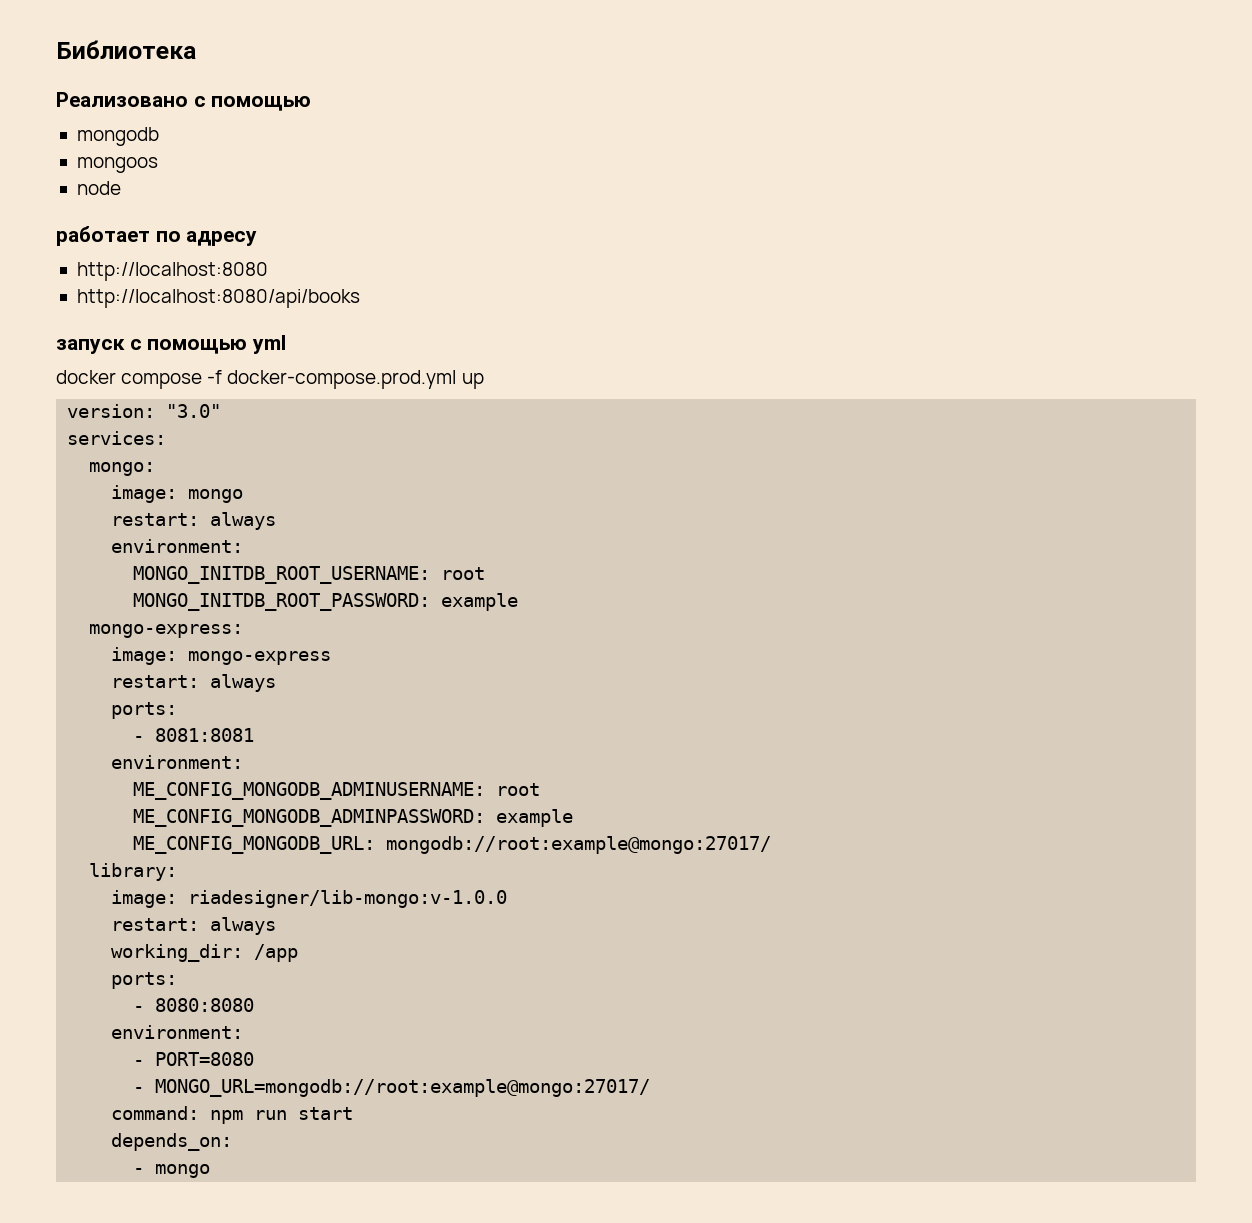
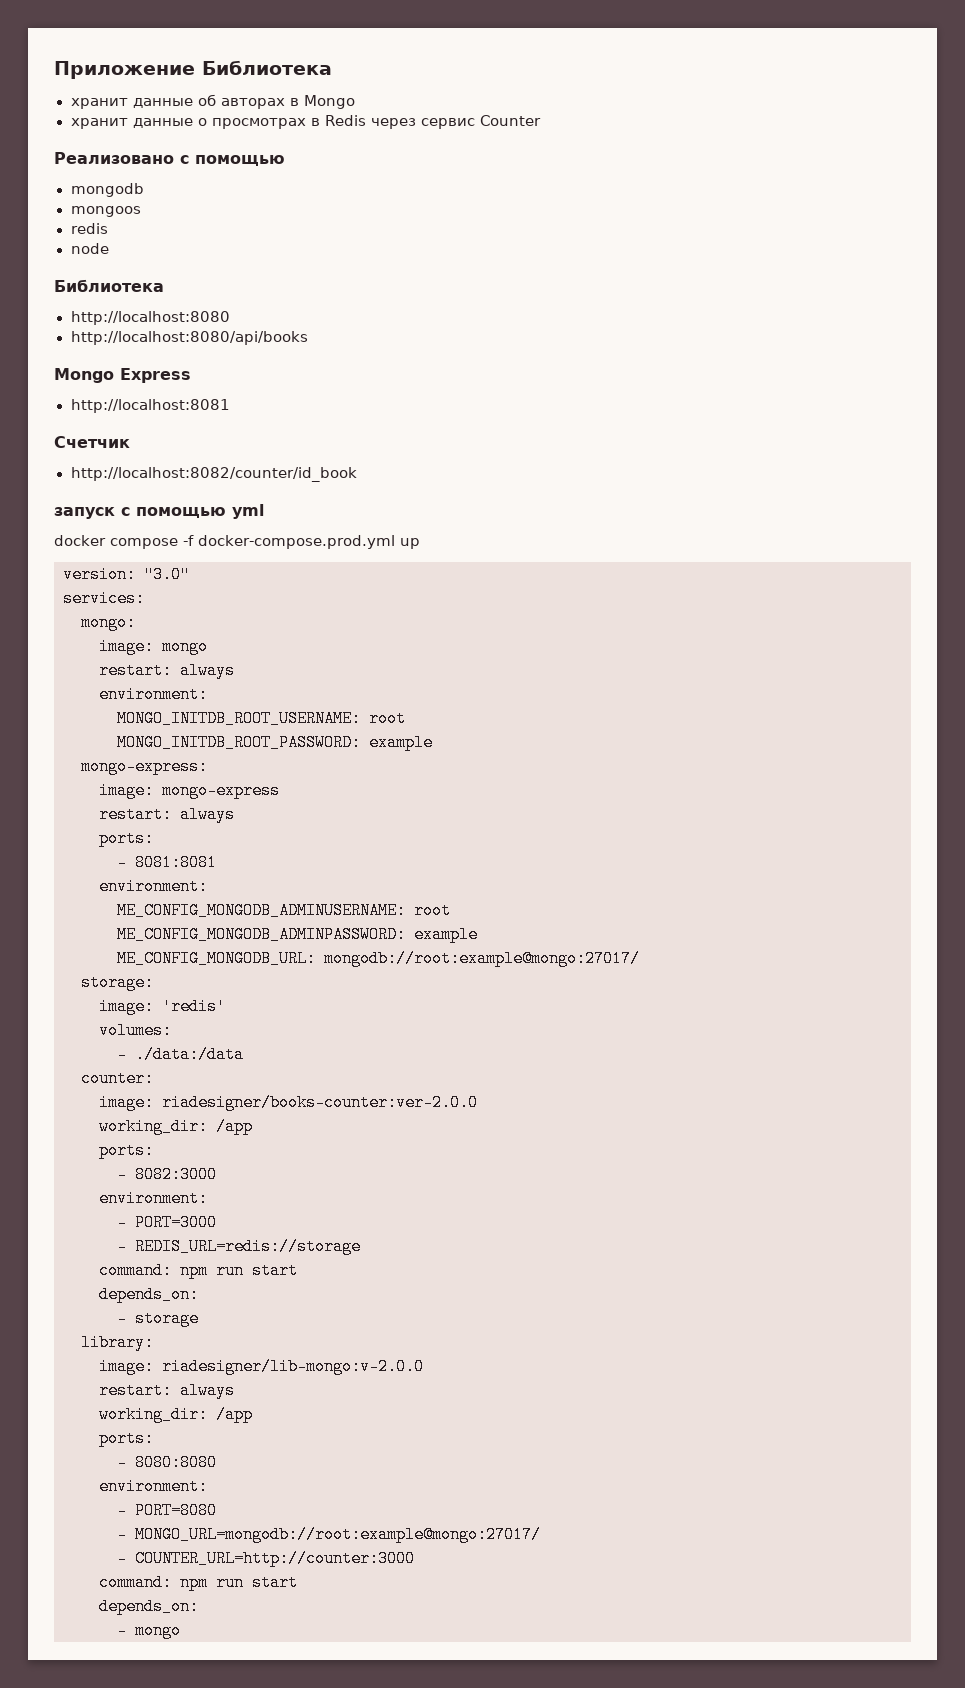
- Библиотека
+ Приложение Библиотека
+ хранит данные об авторах в Mongo
+ хранит данные о просмотрах в Redis через сервис Counter
+ redis
  node
- работает по адресу
+ Библиотека
+ Mongo Express
+ http://localhost:8081
+ Счетчик
+ http://localhost:8082/counter/id_book
+ storage:
+ image: 'redis'
+ volumes:
+ - ./data:/data
+ counter:
+ image: riadesigner/books-counter:ver-2.0.0
+ working_dir: /app
+ ports:
+ - 8082:3000
+ environment:
+ - PORT=3000
+ - REDIS_URL=redis://storage
+ command: npm run start
+ depends_on:
+ - storage
- image: riadesigner/lib-mongo:v-1.0.0
+ image: riadesigner/lib-mongo:v-2.0.0
+ - COUNTER_URL=http://counter:3000

